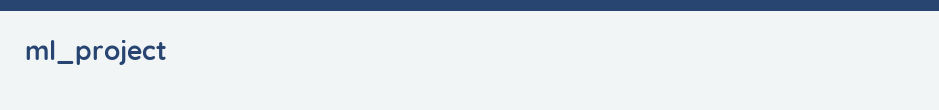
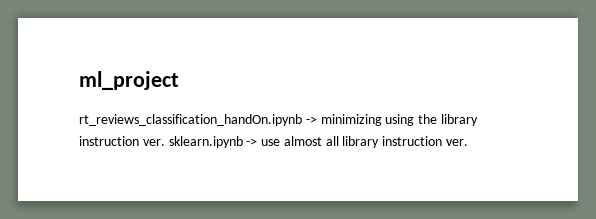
+ rt_reviews_classification_handOn.ipynb -> minimizing using the library instruction ver. sklearn.ipynb -> use almost all library instruction ver.

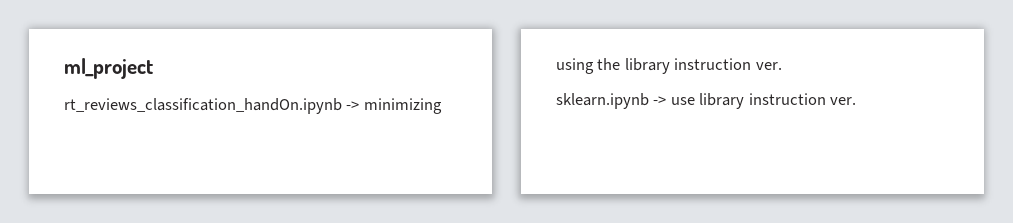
- rt_reviews_classification_handOn.ipynb -> minimizing using the library instruction ver. sklearn.ipynb -> use almost all library instruction ver.
+ rt_reviews_classification_handOn.ipynb -> minimizing using the library instruction ver.
+ sklearn.ipynb -> use library instruction ver.

